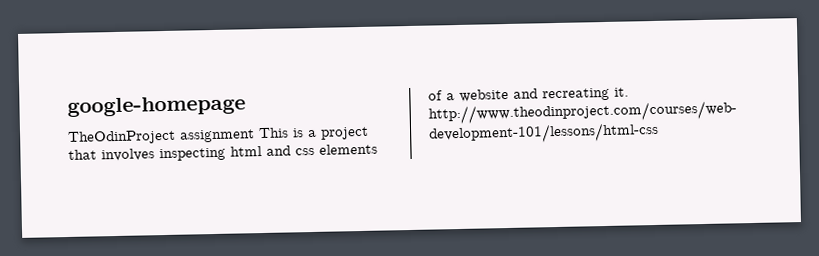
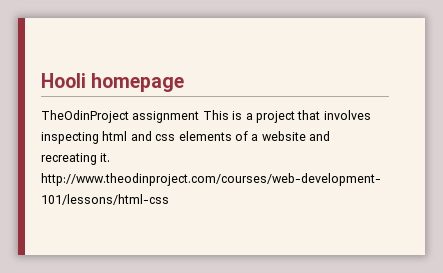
- google-homepage
+ Hooli homepage

